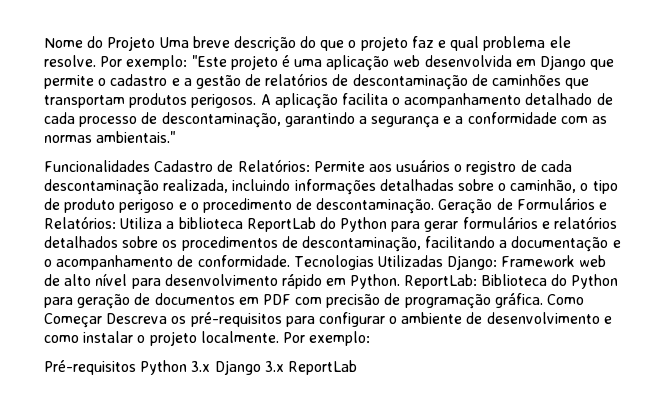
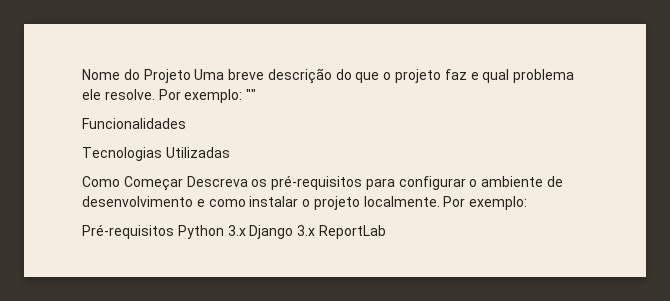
- Por exemplo: "Este projeto é uma aplicação web desenvolvida em Django que permite o cadastro e a gestão de relatórios de descontaminação de caminhões que transportam produtos perigosos. A aplicação facilita o acompanhamento detalhado de cada processo de descontaminação, garantindo a segurança e a conformidade com as normas ambientais."
- Funcionalidades Cadastro de Relatórios: Permite aos usuários o registro de cada descontaminação realizada, incluindo informações detalhadas sobre o caminhão, o tipo de produto perigoso e o procedimento de descontaminação. Geração de Formulários e Relatórios: Utiliza a biblioteca ReportLab do Python para gerar formulários e relatórios detalhados sobre os procedimentos de descontaminação, facilitando a documentação e o acompanhamento de conformidade. Tecnologias Utilizadas Django: Framework web de alto nível para desenvolvimento rápido em Python. ReportLab: Biblioteca do Python para geração de documentos em PDF com precisão de programação gráfica. Como Começar Descreva os pré-requisitos para configurar o ambiente de desenvolvimento e como instalar o projeto localmente.
+ Por exemplo: ""
+ Funcionalidades
+ Tecnologias Utilizadas
+ Como Começar Descreva os pré-requisitos para configurar o ambiente de desenvolvimento e como instalar o projeto localmente.

